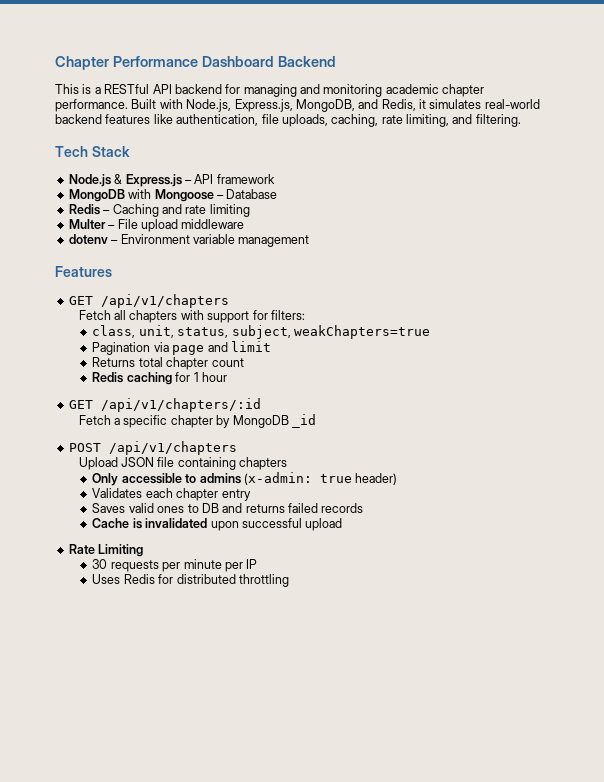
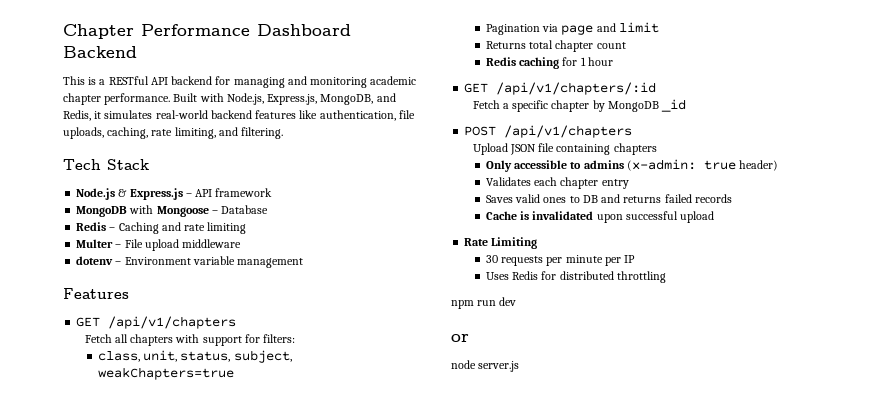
+ npm run dev
+ or
+ node server.js

